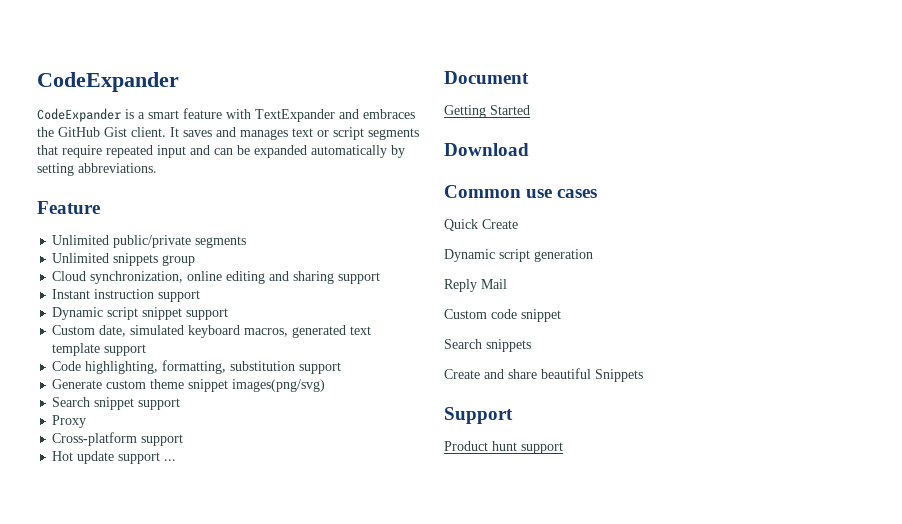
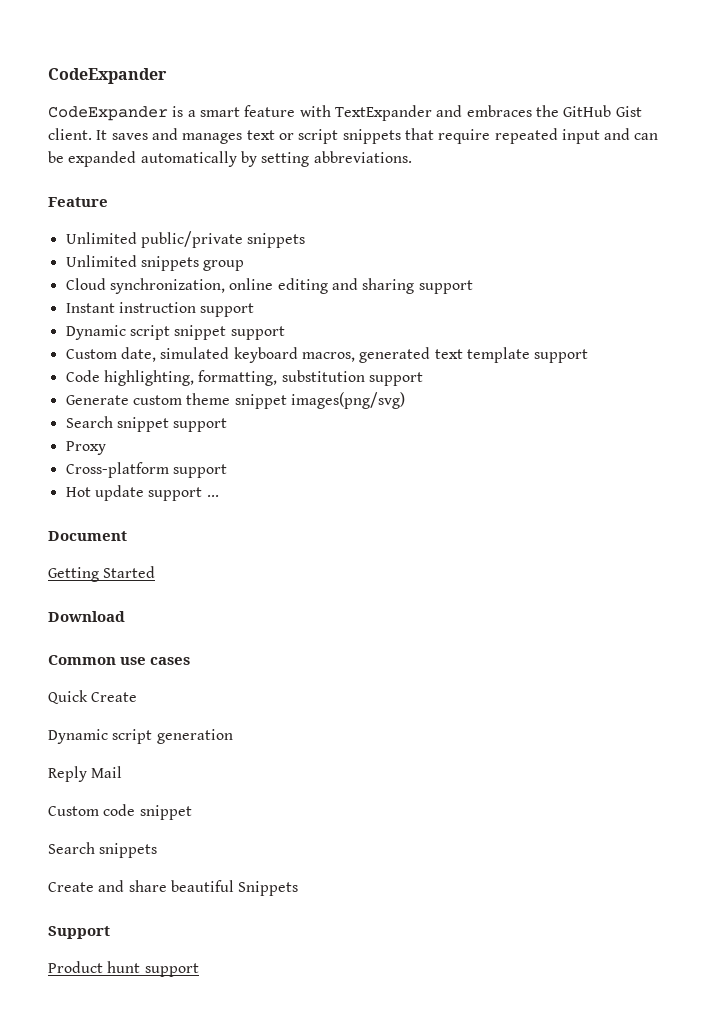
- It saves and manages text or script segments that require repeated input and can be expanded automatically by setting abbreviations.
+ It saves and manages text or script snippets that require repeated input and can be expanded automatically by setting abbreviations.
- Unlimited public/private segments
+ Unlimited public/private snippets

